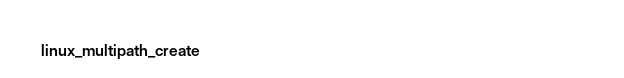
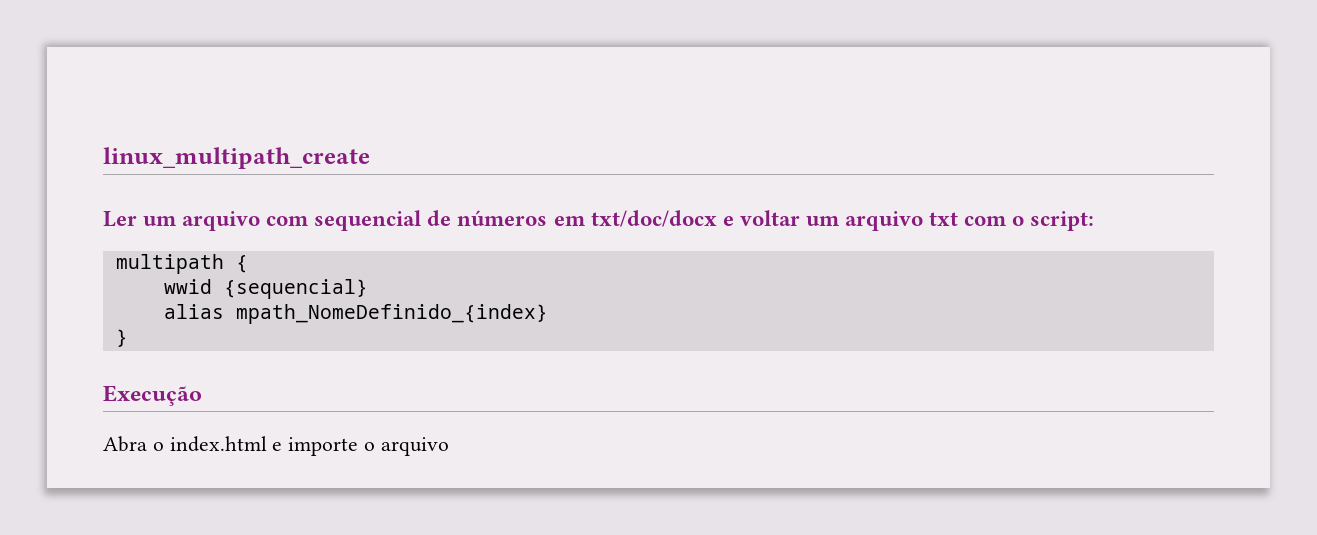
+ Ler um arquivo com sequencial de números em txt/doc/docx e voltar um arquivo txt com o script:
+ multipath {
+ wwid {sequencial}
+ alias mpath_NomeDefinido_{index}
+ }
+ Execução
+ Abra o index.html e importe o arquivo

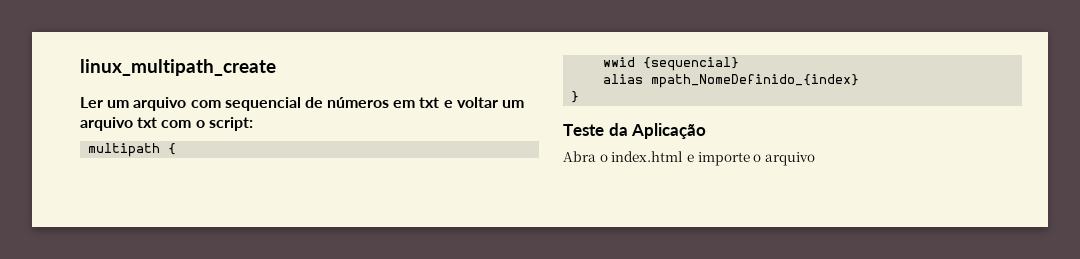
- Ler um arquivo com sequencial de números em txt/doc/docx e voltar um arquivo txt com o script:
+ Ler um arquivo com sequencial de números em txt e voltar um arquivo txt com o script:
- Execução
+ Teste da Aplicação

